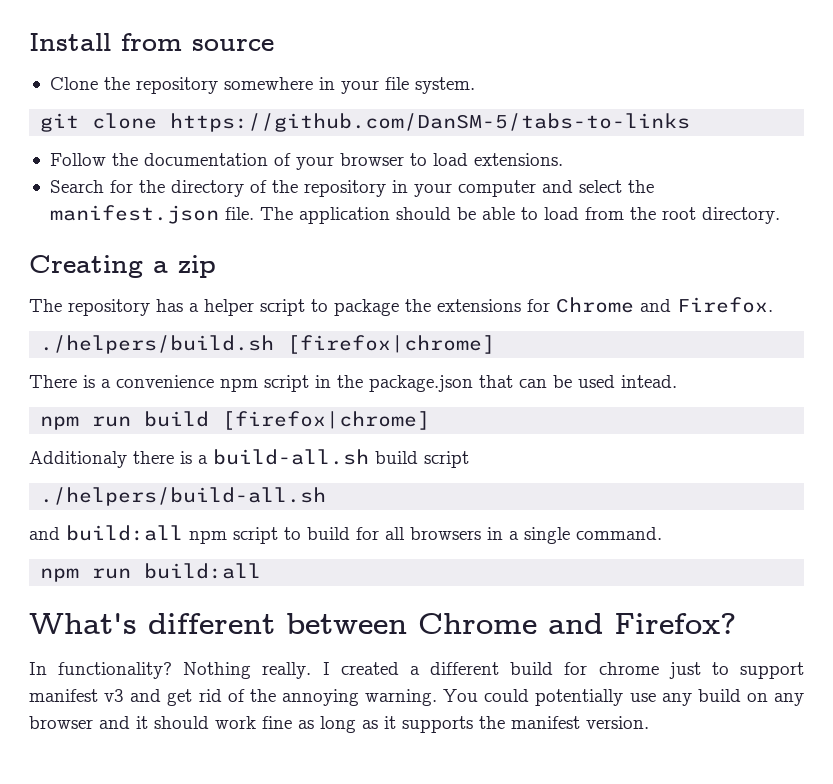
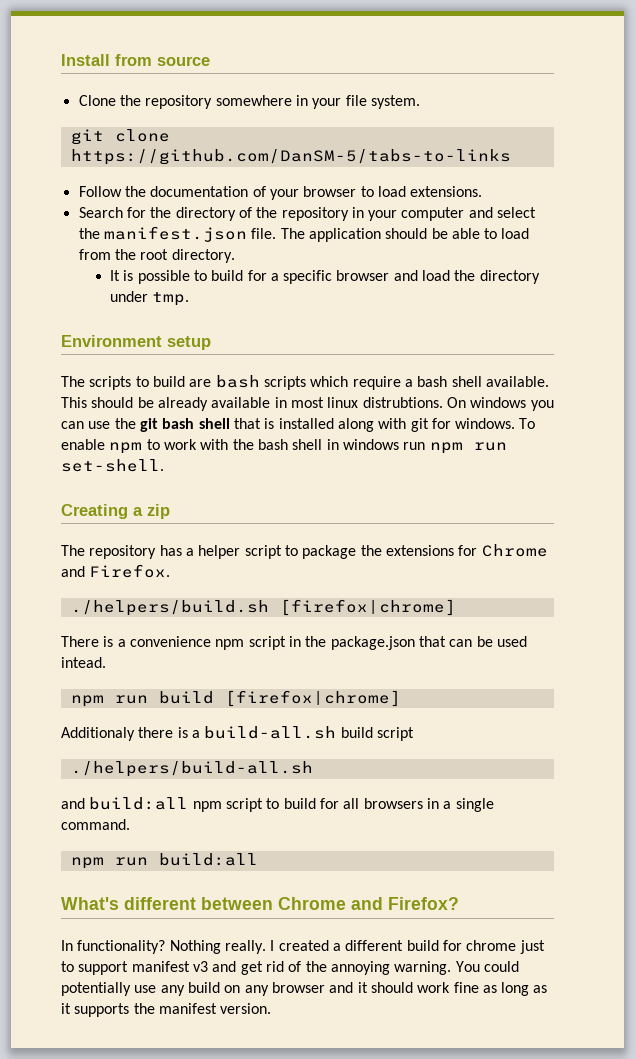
+ It is possible to build for a specific browser and load the directory under tmp.
+ Environment setup
+ The scripts to build are bash scripts which require a bash shell available. This should be already available in most linux distrubtions. On windows you can use the git bash shell that is installed along with git for windows. To enable npm to work with the bash shell in windows run npm run set-shell.

